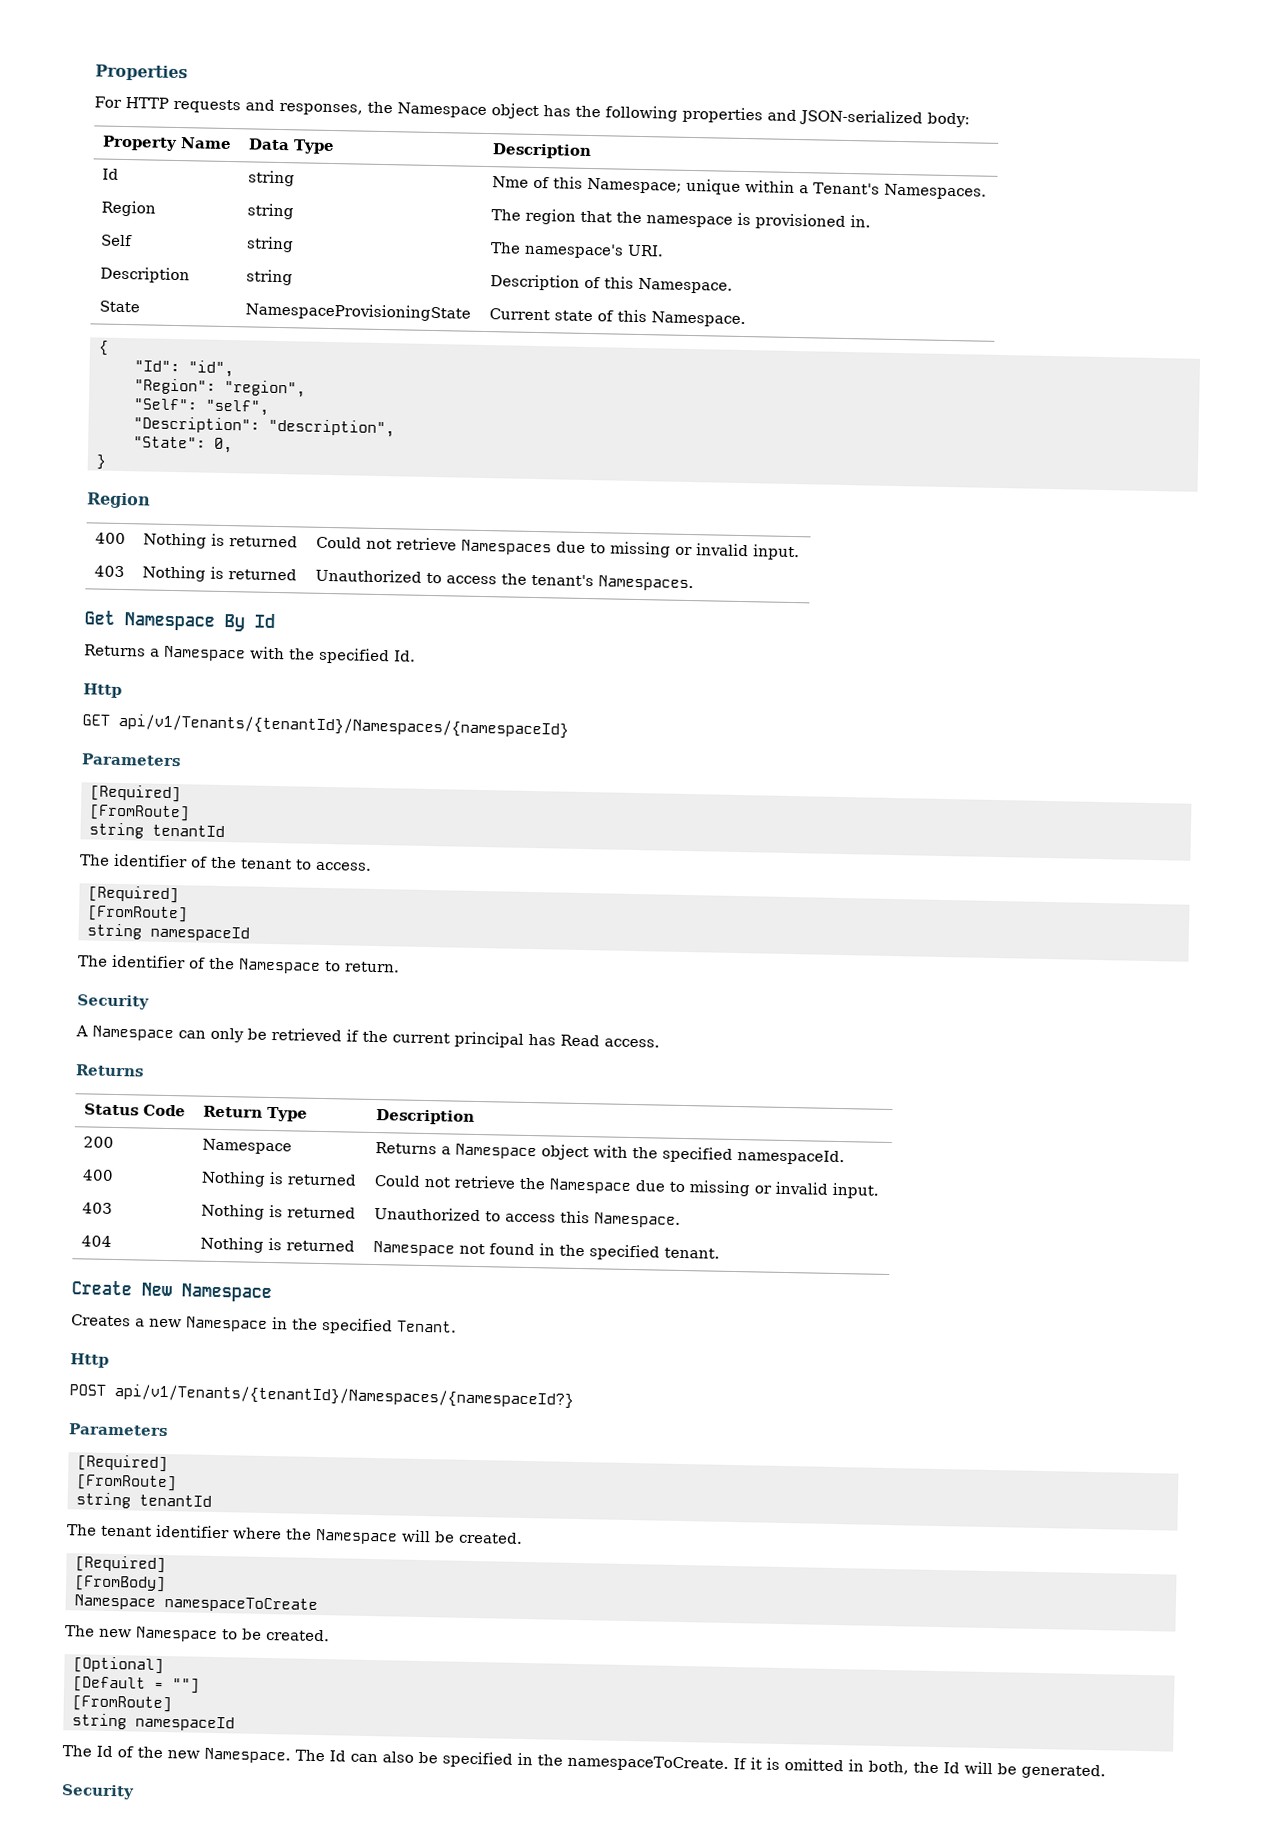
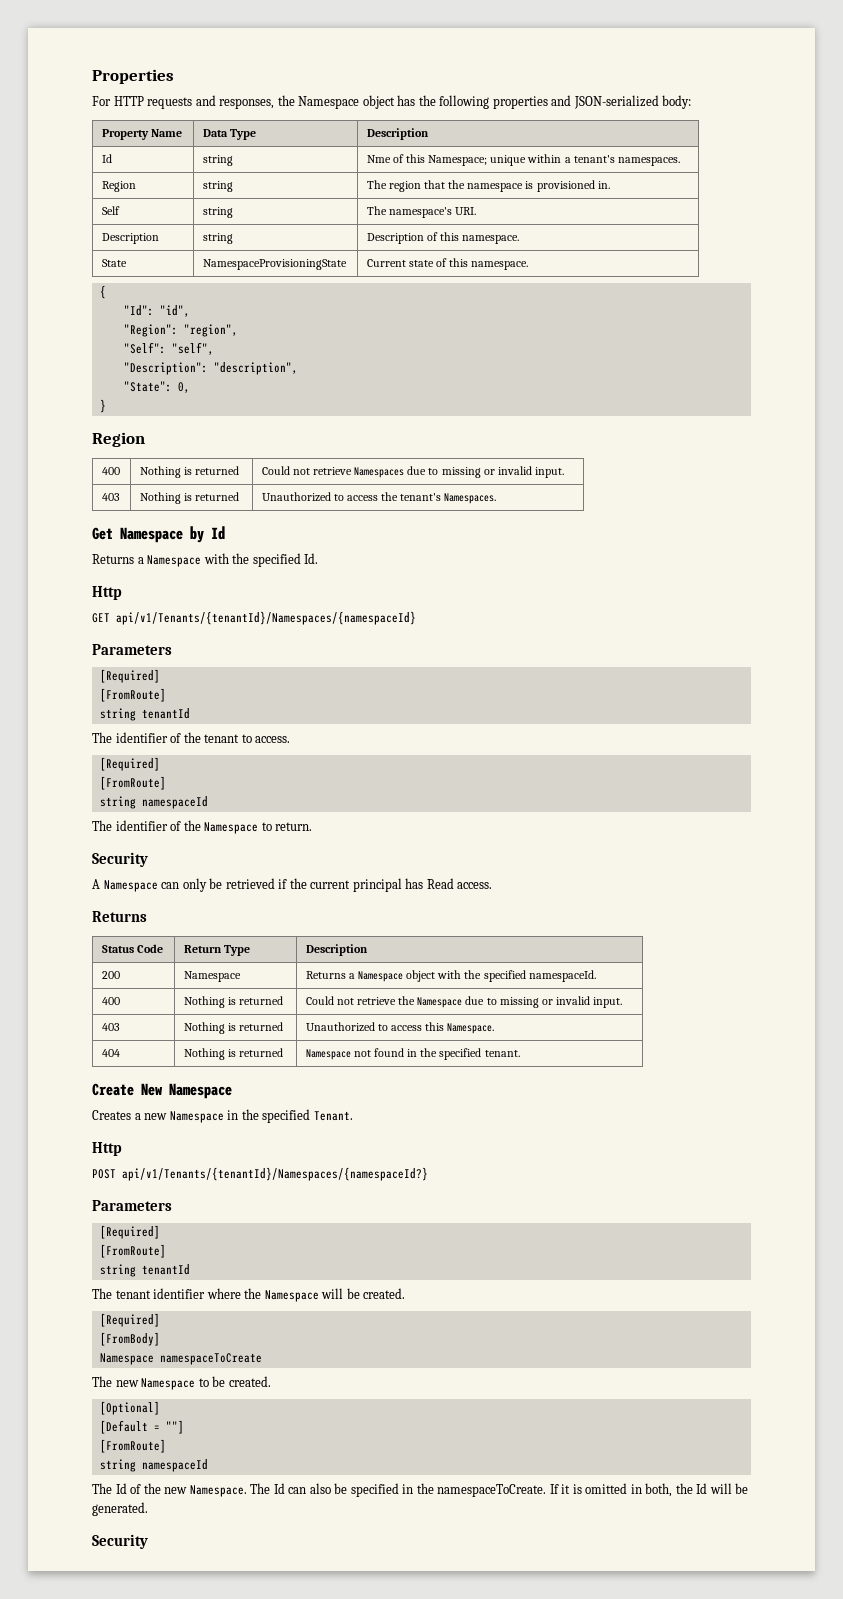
- Id | string | Nme of this Namespace; unique within a Tenant's Namespaces.
+ Id | string | Nme of this Namespace; unique within a tenant's namespaces.
- Description | string | Description of this Namespace.
+ Description | string | Description of this namespace.
- State | NamespaceProvisioningState | Current state of this Namespace.
+ State | NamespaceProvisioningState | Current state of this namespace.
- Get Namespace By Id
+ Get Namespace by Id

